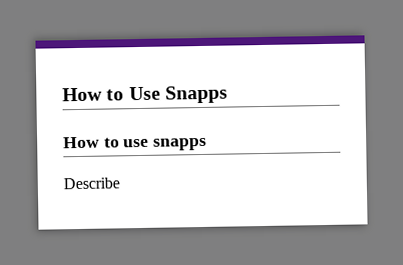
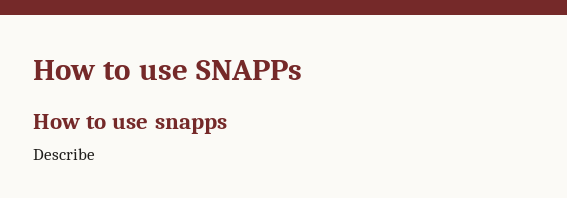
- How to Use Snapps
+ How to use SNAPPs

